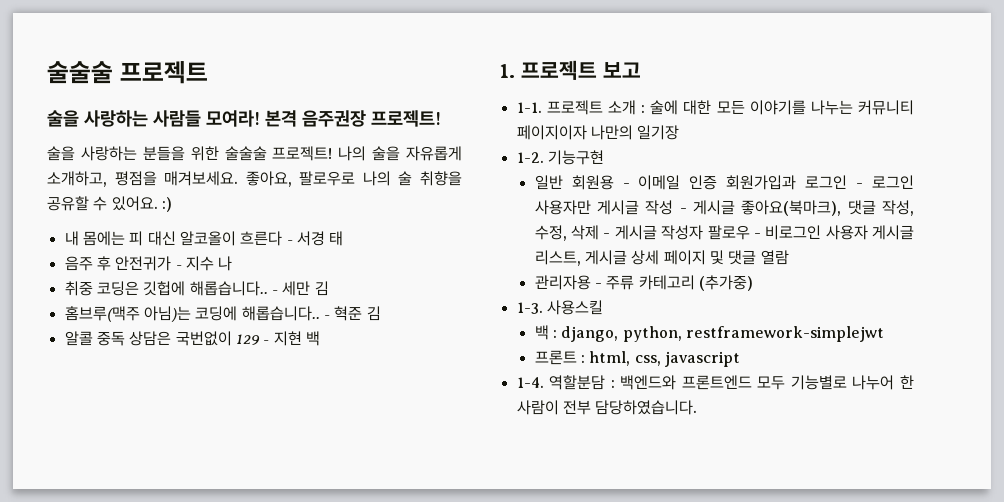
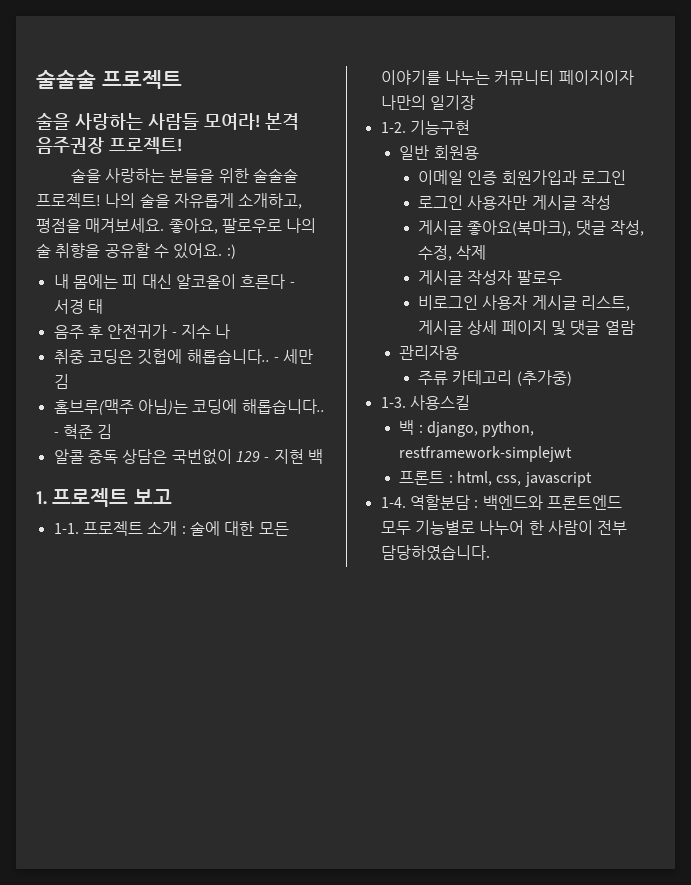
- 일반 회원용 - 이메일 인증 회원가입과 로그인 - 로그인 사용자만 게시글 작성 - 게시글 좋아요(북마크), 댓글 작성, 수정, 삭제 - 게시글 작성자 팔로우 - 비로그인 사용자 게시글 리스트, 게시글 상세 페이지 및 댓글 열람
+ 일반 회원용
+ 이메일 인증 회원가입과 로그인
+ 로그인 사용자만 게시글 작성
+ 게시글 좋아요(북마크), 댓글 작성, 수정, 삭제
+ 게시글 작성자 팔로우
+ 비로그인 사용자 게시글 리스트, 게시글 상세 페이지 및 댓글 열람
- 관리자용 - 주류 카테고리 (추가중)
+ 관리자용
+ 주류 카테고리 (추가중)

